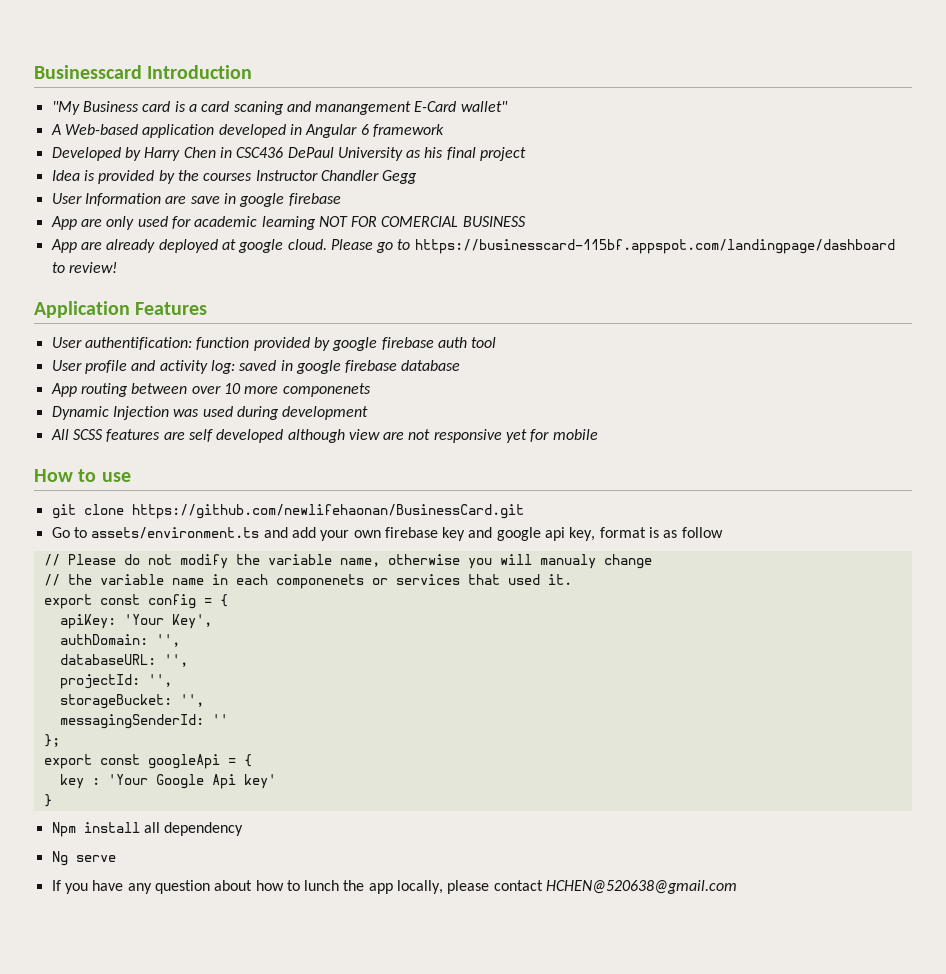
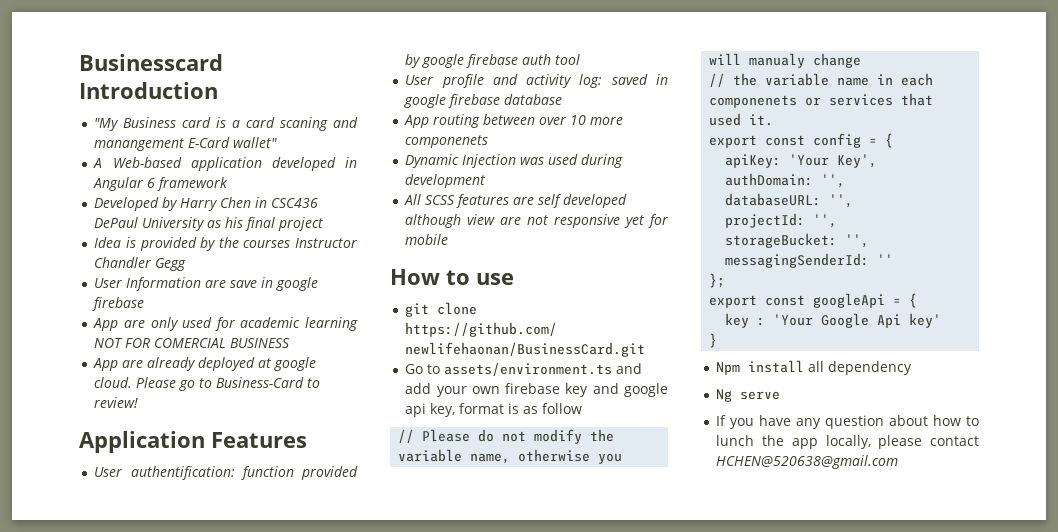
- Please go to https://businesscard-115bf.appspot.com/landingpage/dashboard to review!
+ Please go to Business-Card to review!

